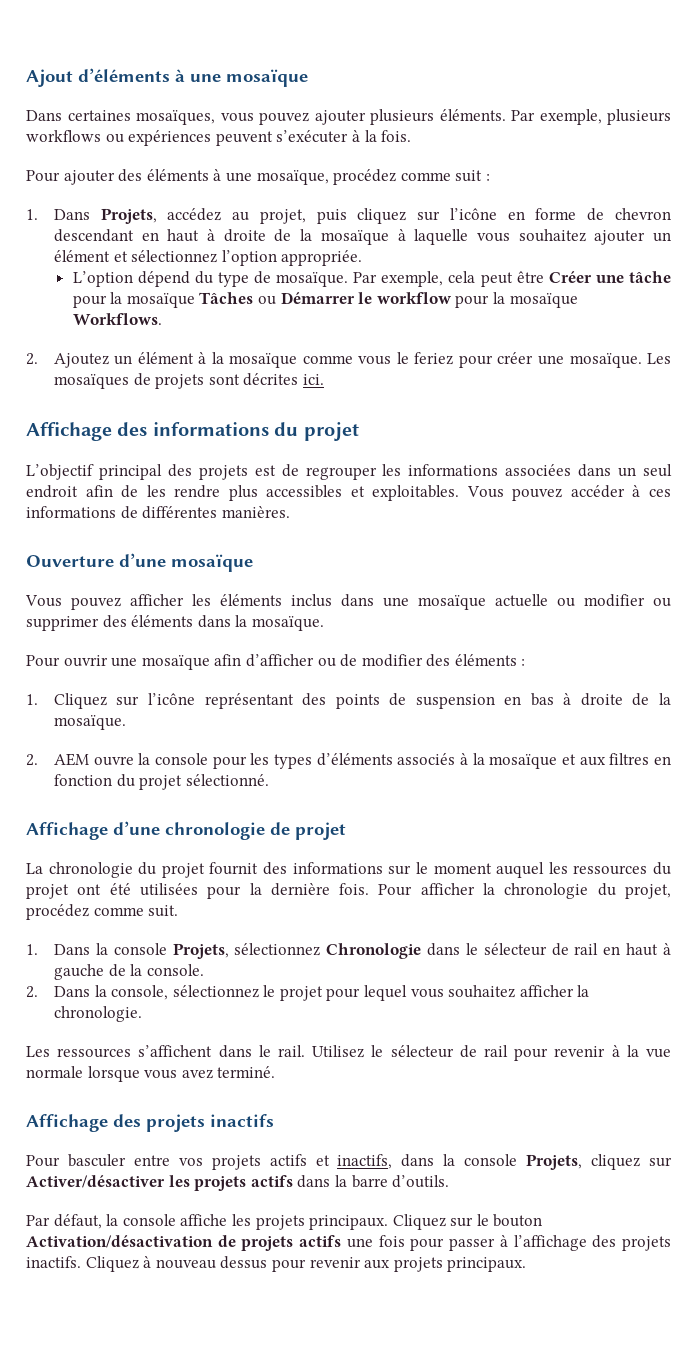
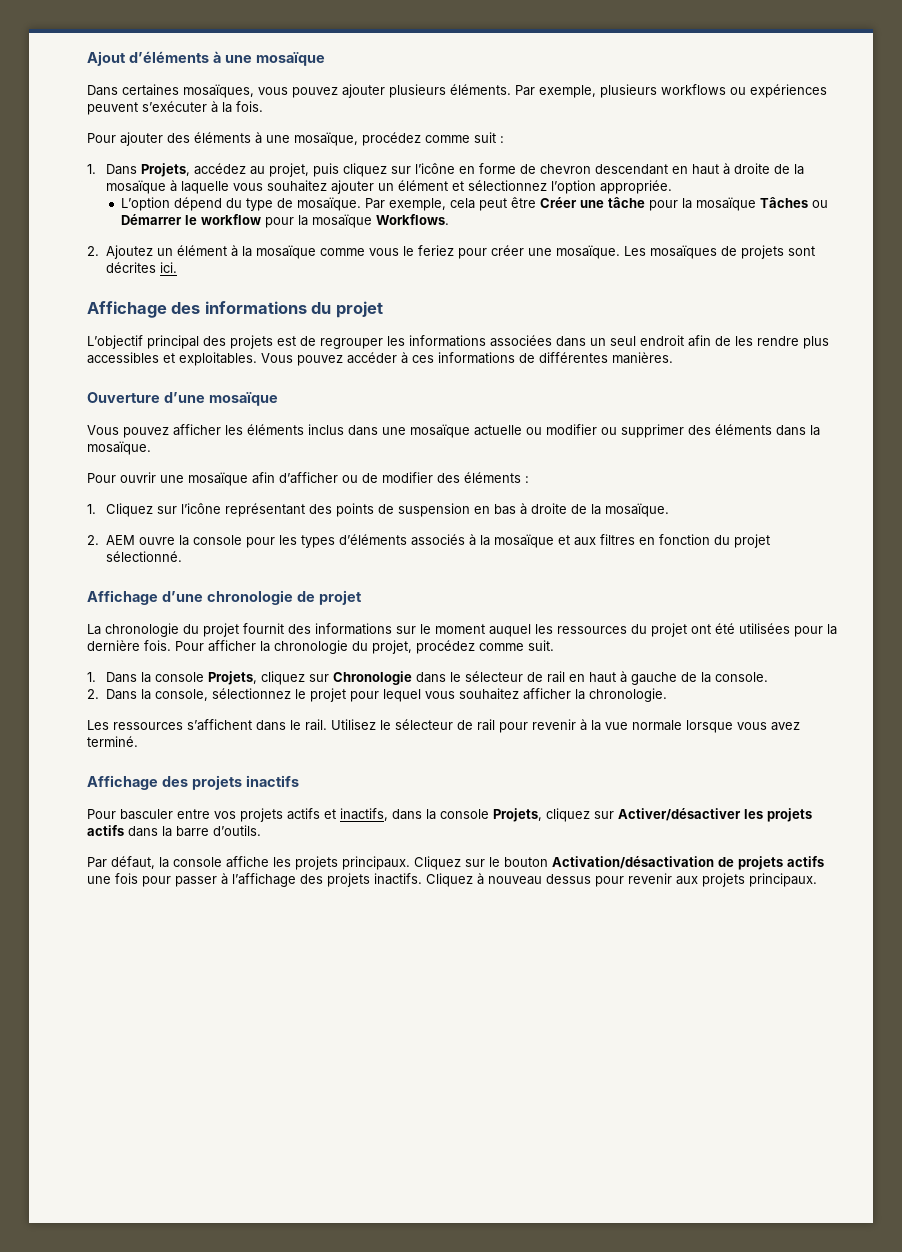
- 1. Dans la console Projets, sélectionnez Chronologie dans le sélecteur de rail en haut à gauche de la console.
+ 1. Dans la console Projets, cliquez sur Chronologie dans le sélecteur de rail en haut à gauche de la console.

